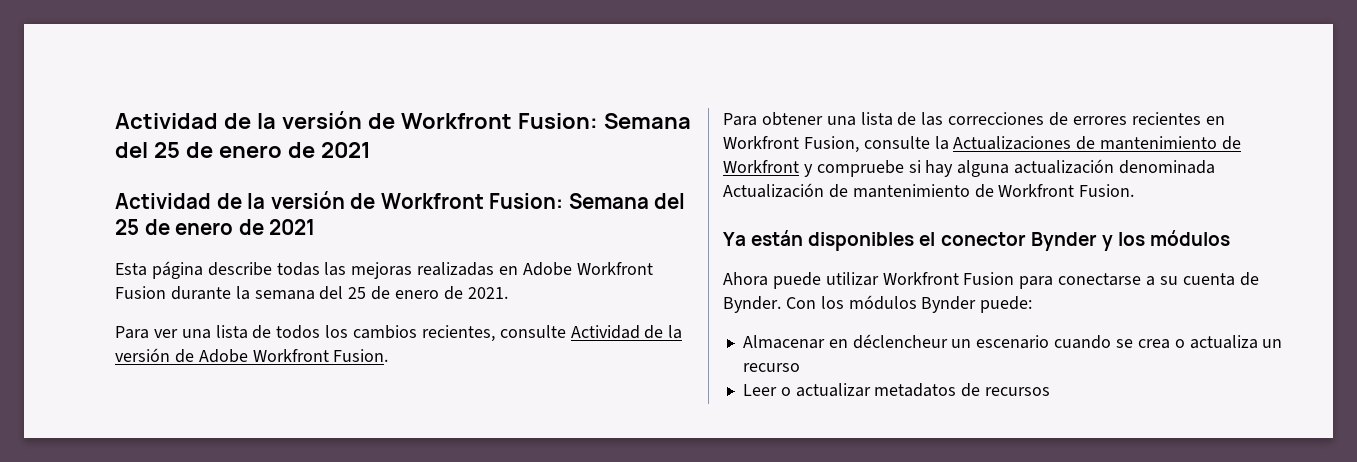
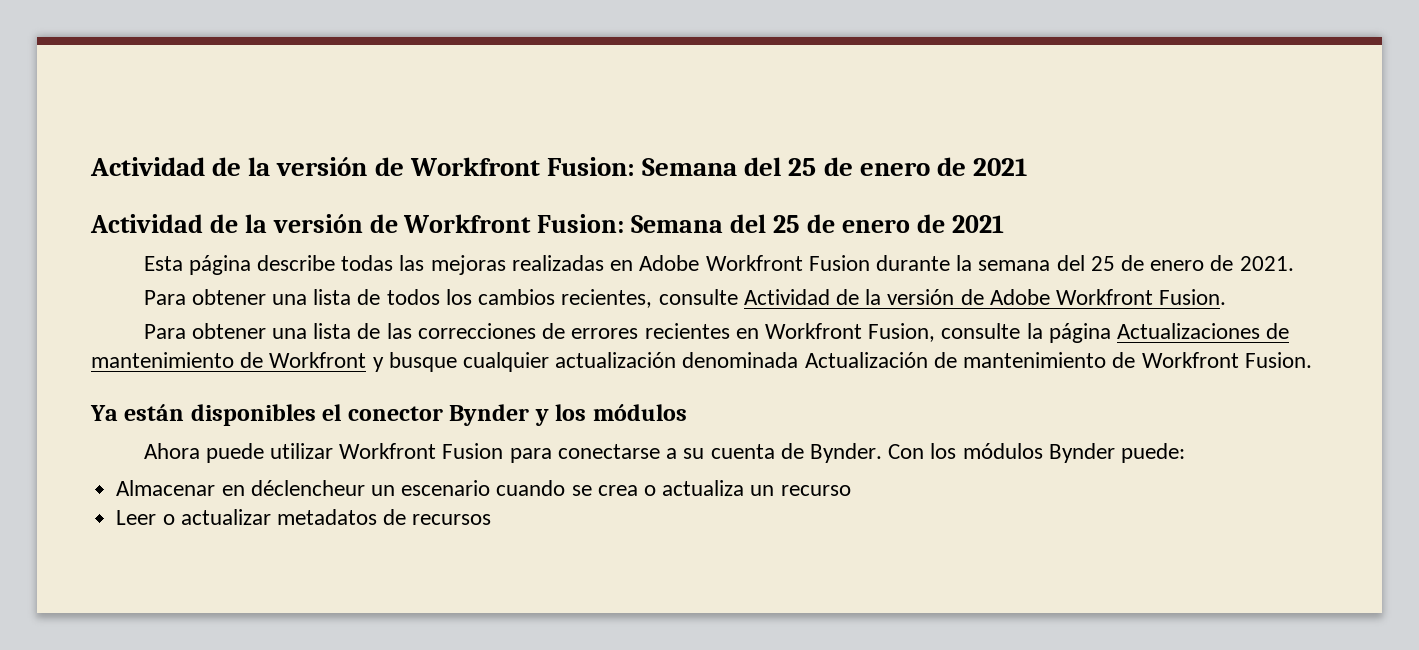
- Para ver una lista de todos los cambios recientes, consulte Actividad de la versión de Adobe Workfront Fusion.
+ Para obtener una lista de todos los cambios recientes, consulte Actividad de la versión de Adobe Workfront Fusion.
- Para obtener una lista de las correcciones de errores recientes en Workfront Fusion, consulte la Actualizaciones de mantenimiento de Workfront y compruebe si hay alguna actualización denominada Actualización de mantenimiento de Workfront Fusion.
+ Para obtener una lista de las correcciones de errores recientes en Workfront Fusion, consulte la página Actualizaciones de mantenimiento de Workfront y busque cualquier actualización denominada Actualización de mantenimiento de Workfront Fusion.

